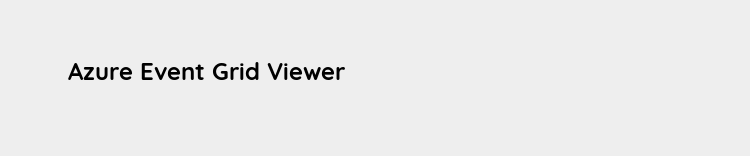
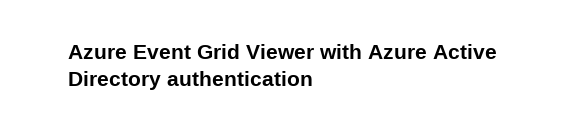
- Azure Event Grid Viewer
+ Azure Event Grid Viewer with Azure Active Directory authentication

